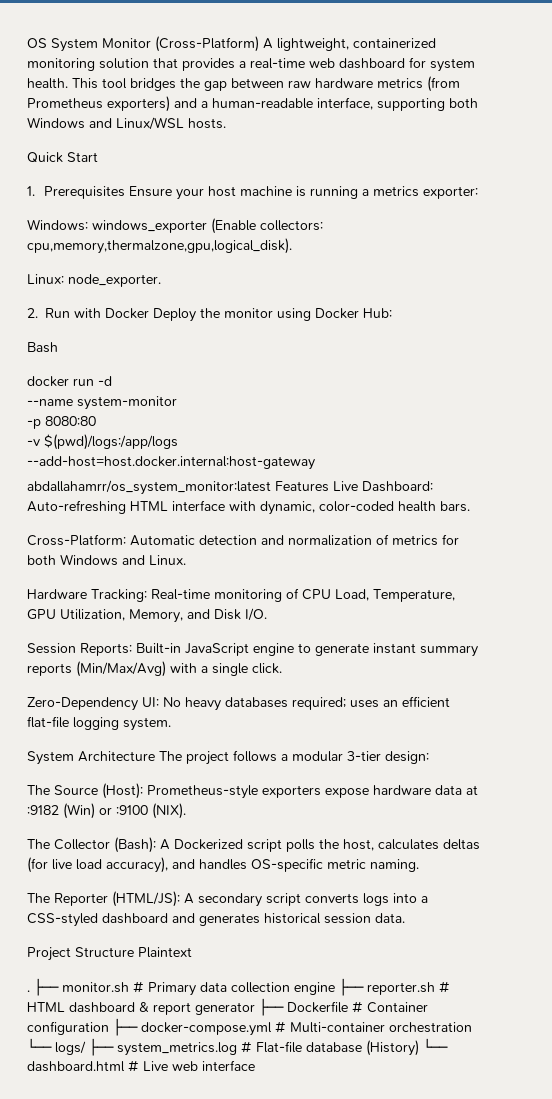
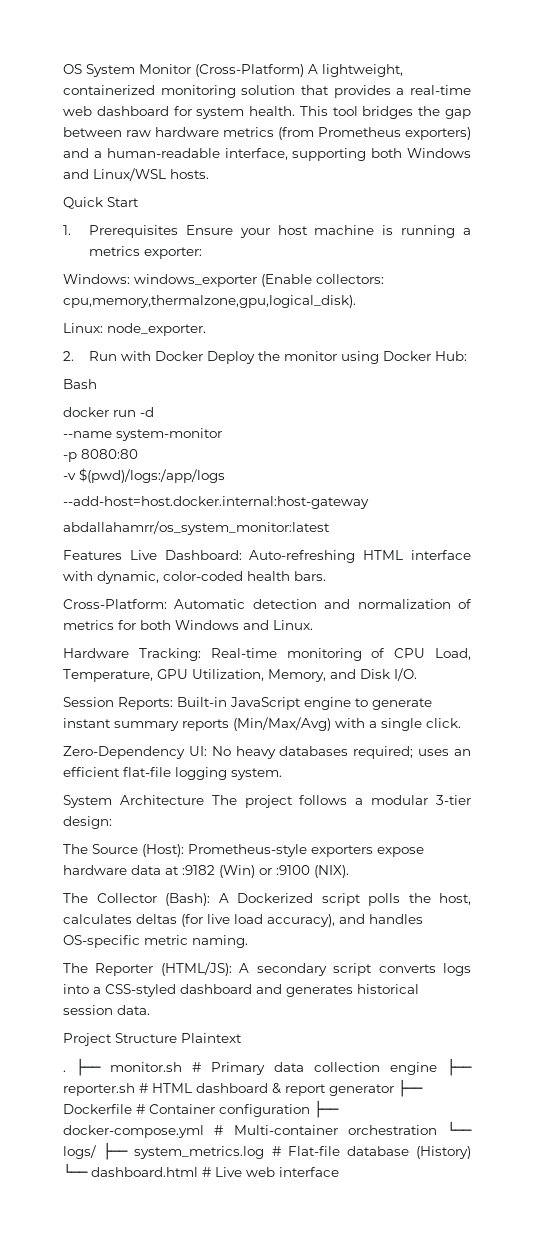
- abdallahamrr/os_system_monitor:latest Features Live Dashboard: Auto-refreshing HTML interface with dynamic, color-coded health bars.
+ abdallahamrr/os_system_monitor:latest
+ Features Live Dashboard: Auto-refreshing HTML interface with dynamic, color-coded health bars.

